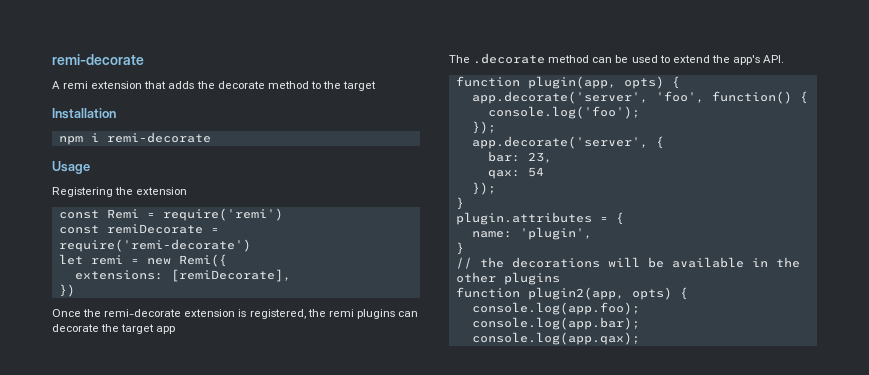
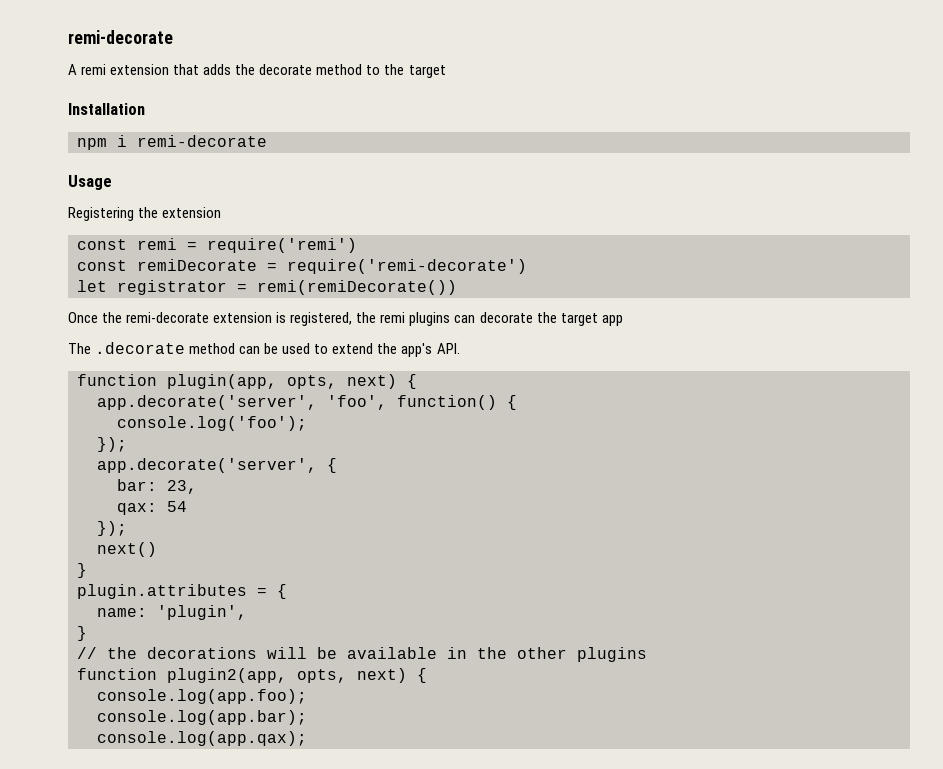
- const Remi = require('remi')
+ const remi = require('remi')
- let remi = new Remi({
- extensions: [remiDecorate],
- })
+ let registrator = remi(remiDecorate())
- function plugin(app, opts) {
+ function plugin(app, opts, next) {
+ next()
- function plugin2(app, opts) {
+ function plugin2(app, opts, next) {

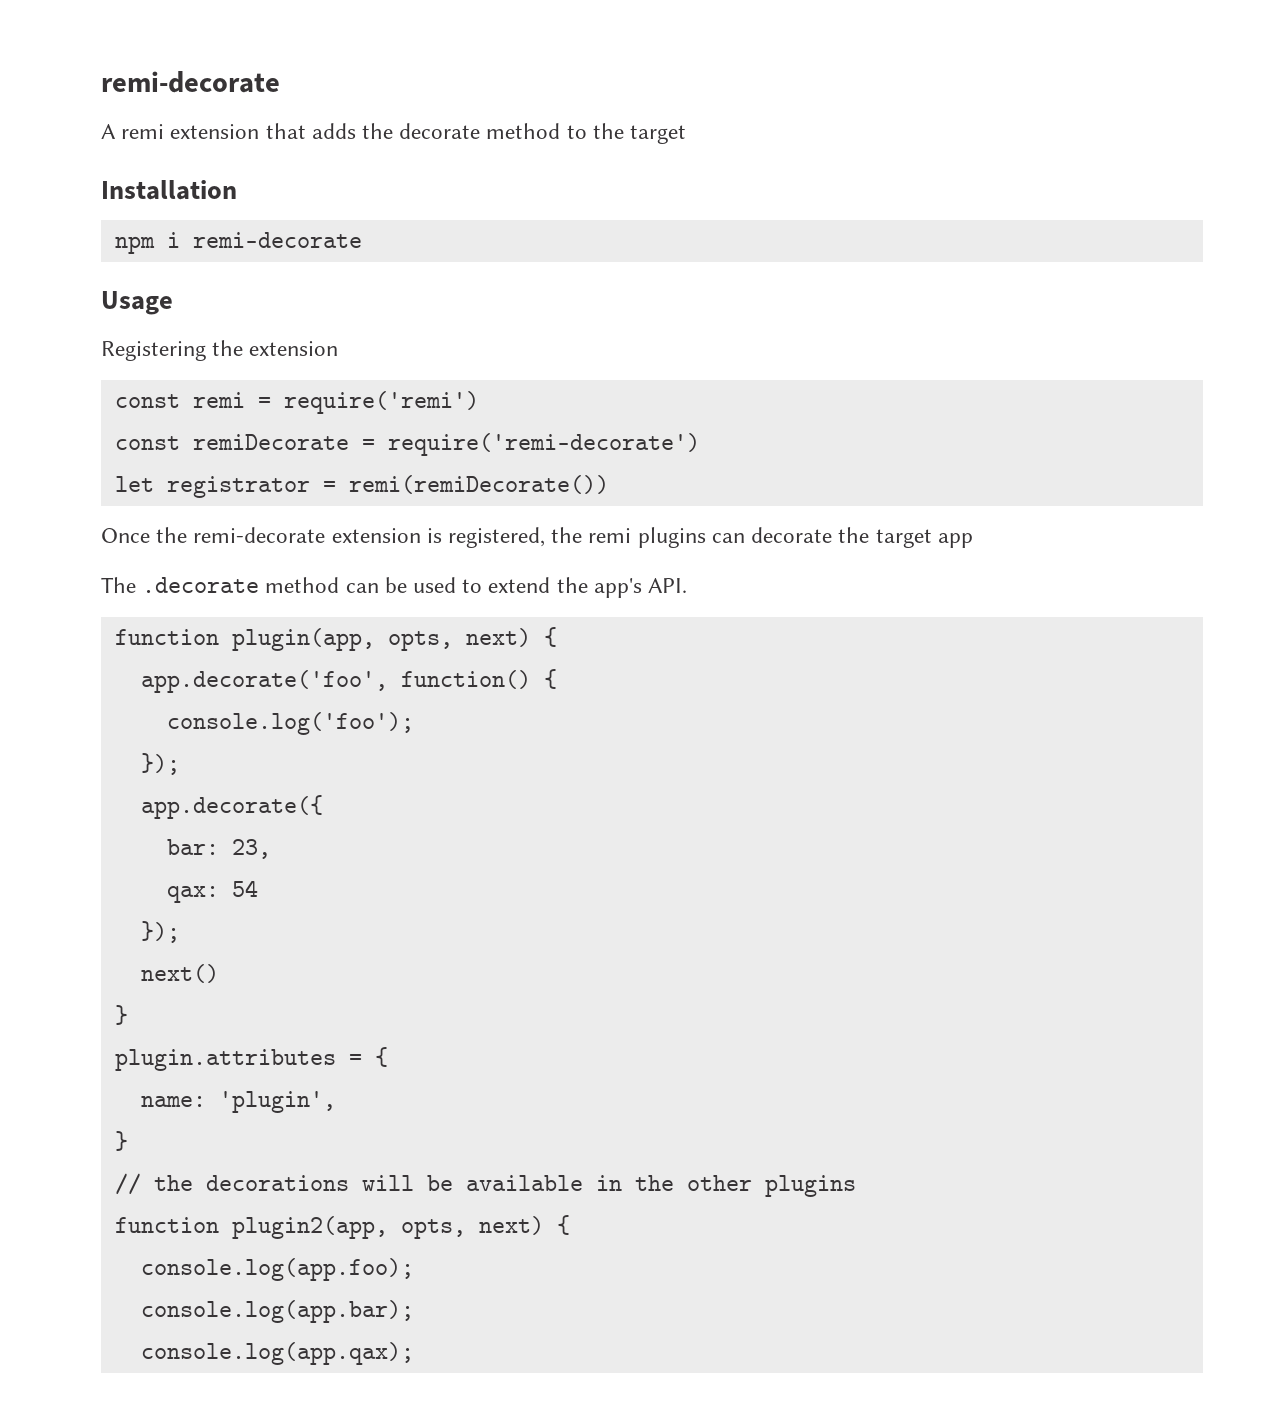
- app.decorate('server', 'foo', function() {
+ app.decorate('foo', function() {
- app.decorate('server', {
+ app.decorate({

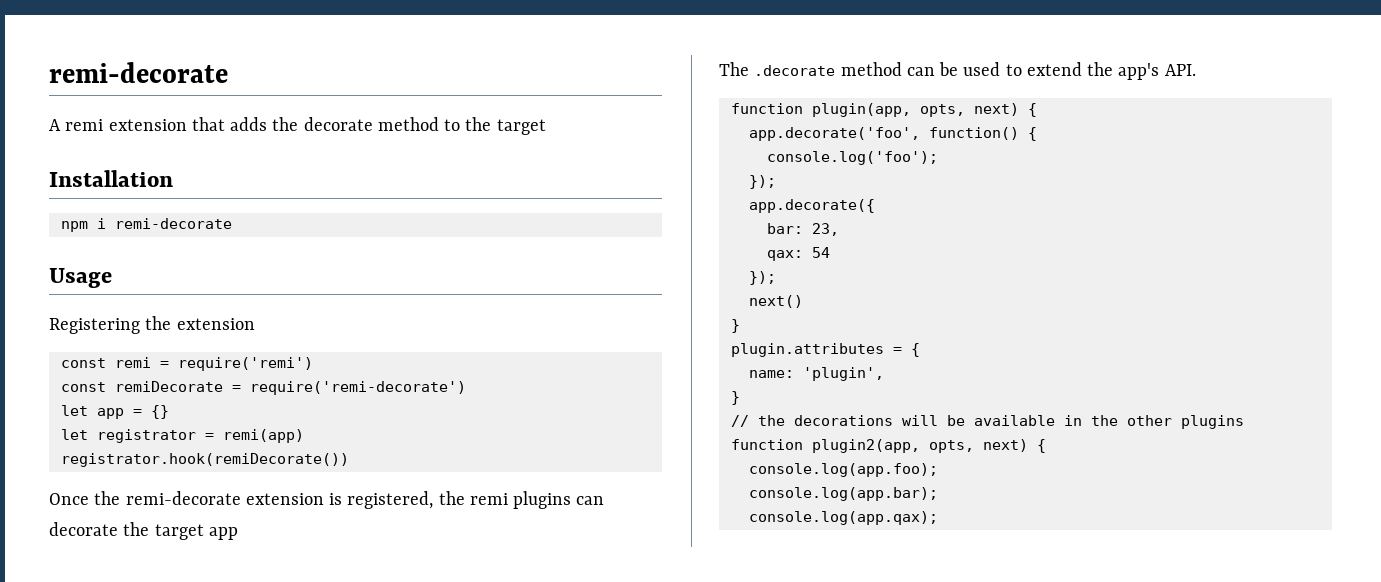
+ let app = {}
- let registrator = remi(remiDecorate())
+ let registrator = remi(app)
+ registrator.hook(remiDecorate())

